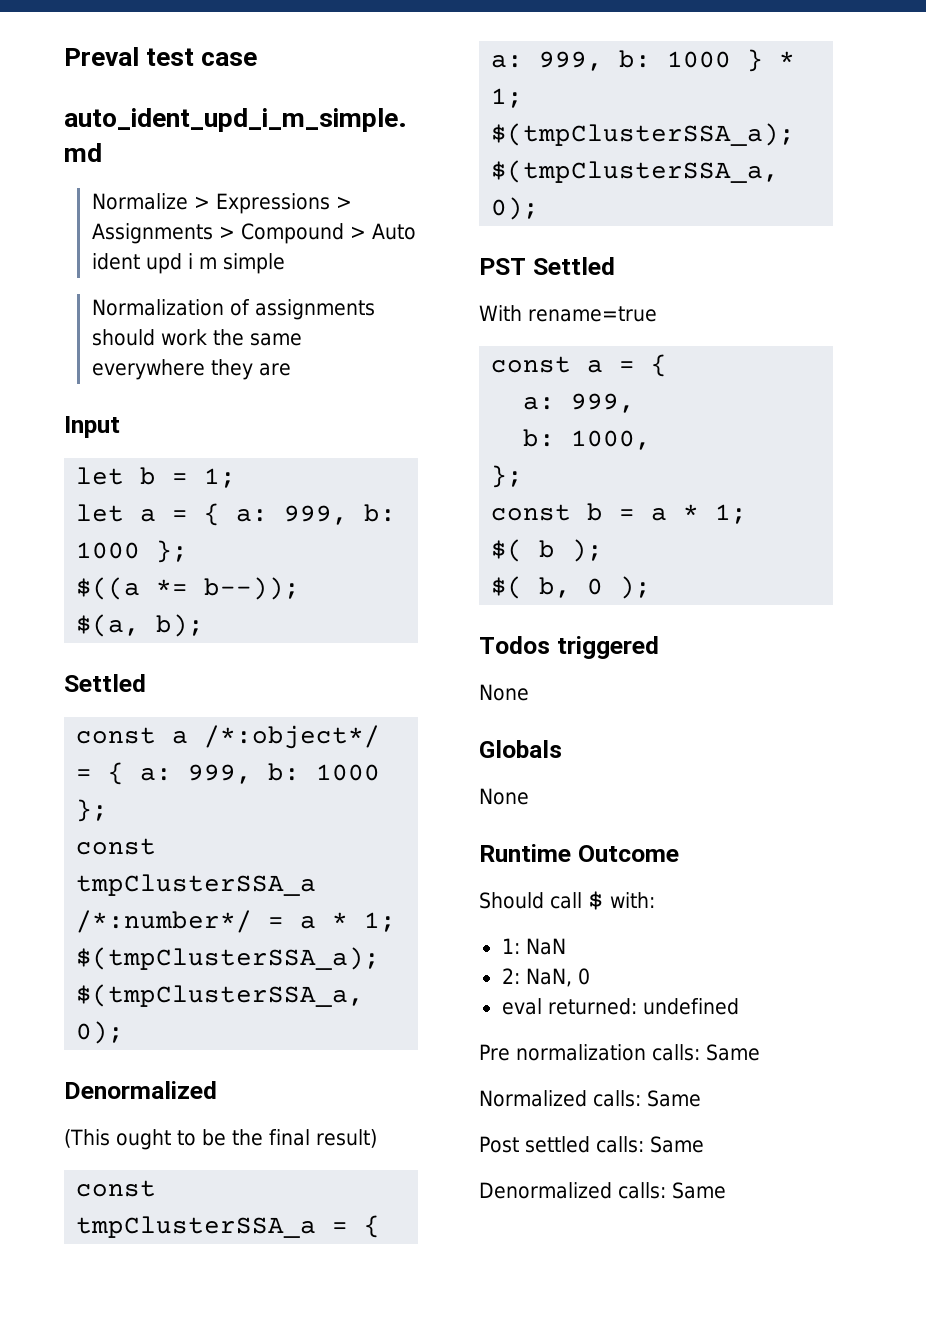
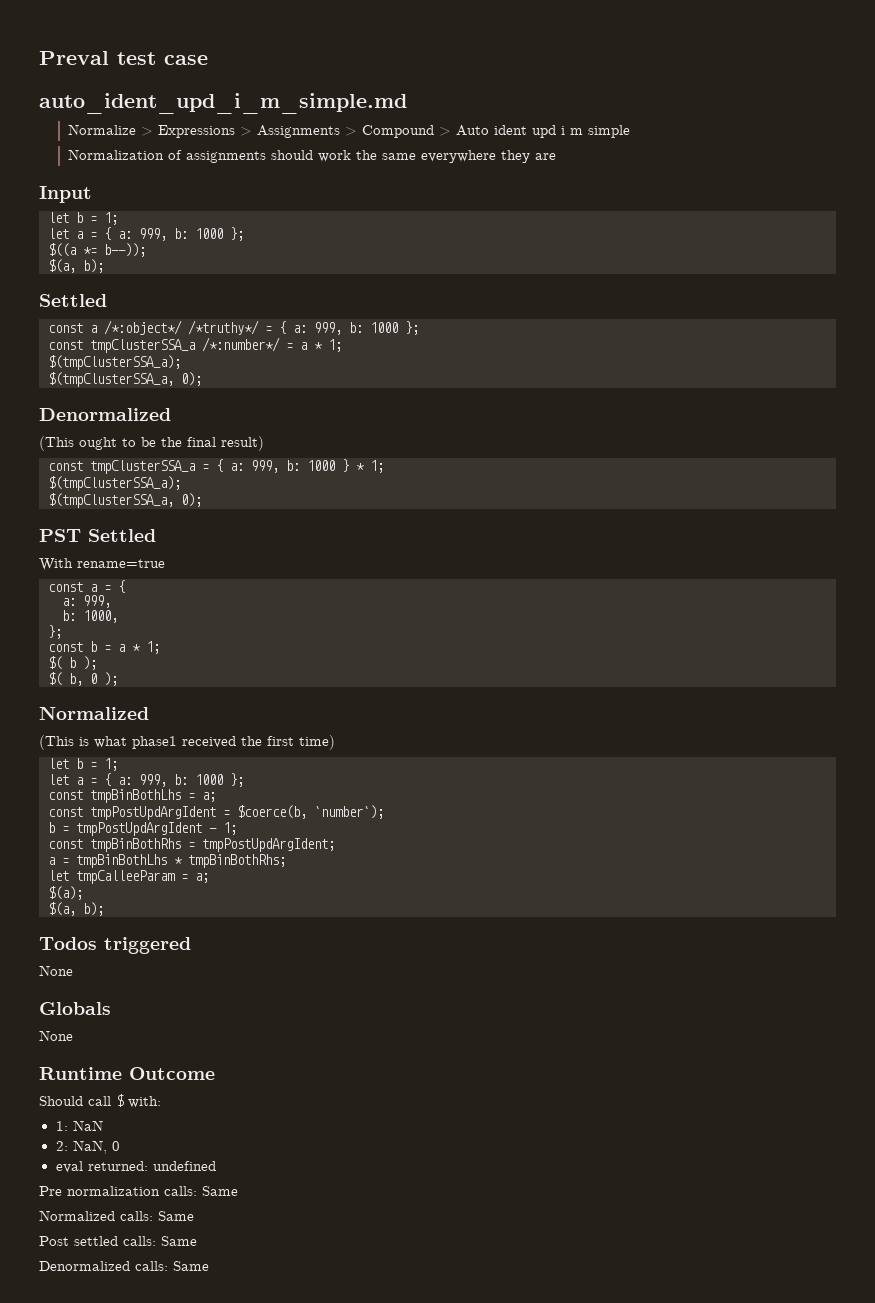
- const a /*:object*/ = { a: 999, b: 1000 };
+ const a /*:object*/ /*truthy*/ = { a: 999, b: 1000 };
  $( b, 0 );
+ Normalized
+ (This is what phase1 received the first time)
+ let b = 1;
+ let a = { a: 999, b: 1000 };
+ const tmpBinBothLhs = a;
+ const tmpPostUpdArgIdent = $coerce(b, `number`);
+ b = tmpPostUpdArgIdent - 1;
+ const tmpBinBothRhs = tmpPostUpdArgIdent;
+ a = tmpBinBothLhs * tmpBinBothRhs;
+ let tmpCalleeParam = a;
+ $(a);
+ $(a, b);

